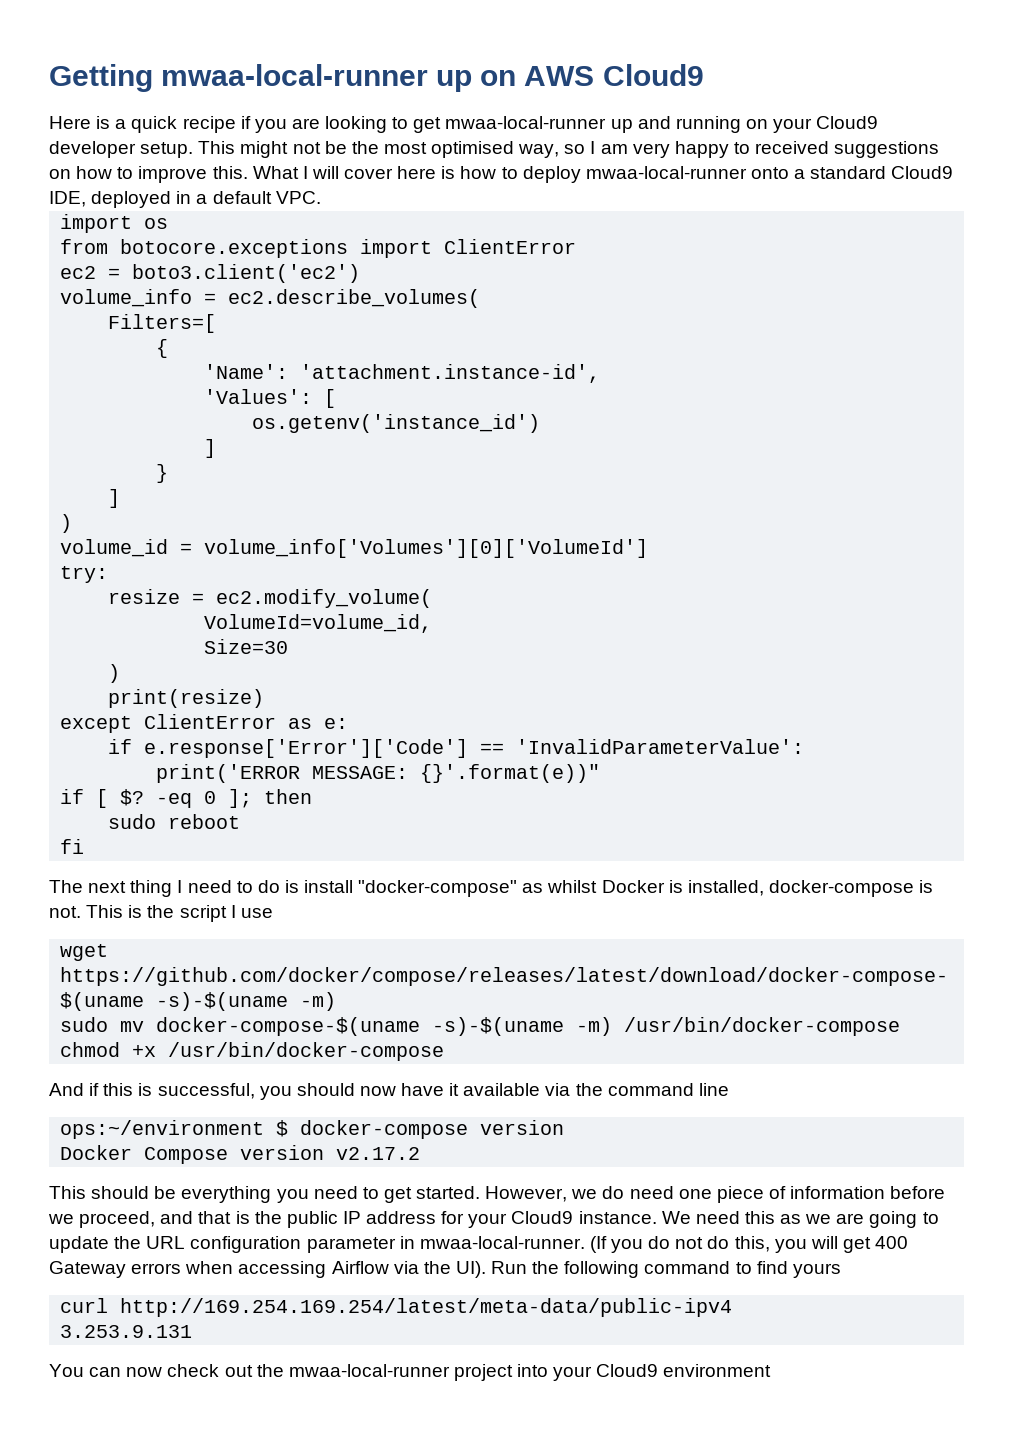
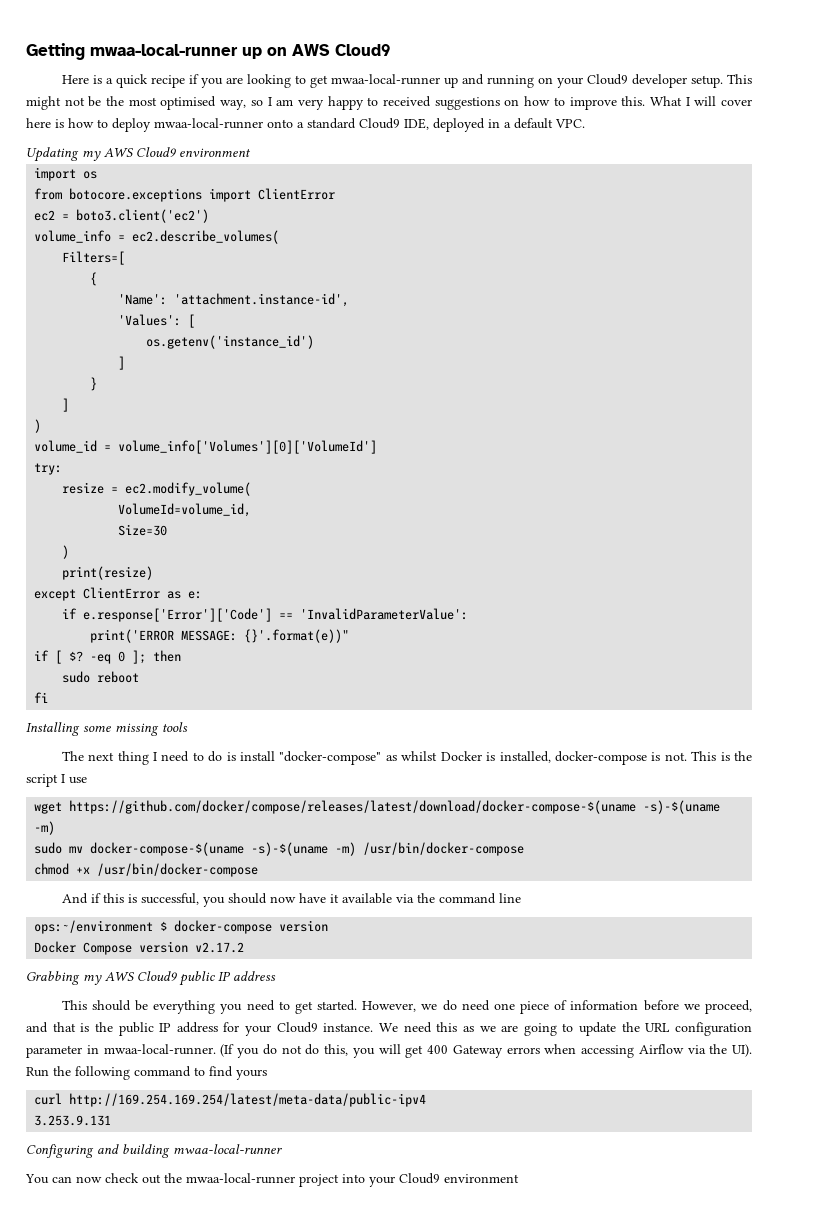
+ Updating my AWS Cloud9 environment
+ Installing some missing tools
+ Grabbing my AWS Cloud9 public IP address
+ Configuring and building mwaa-local-runner

